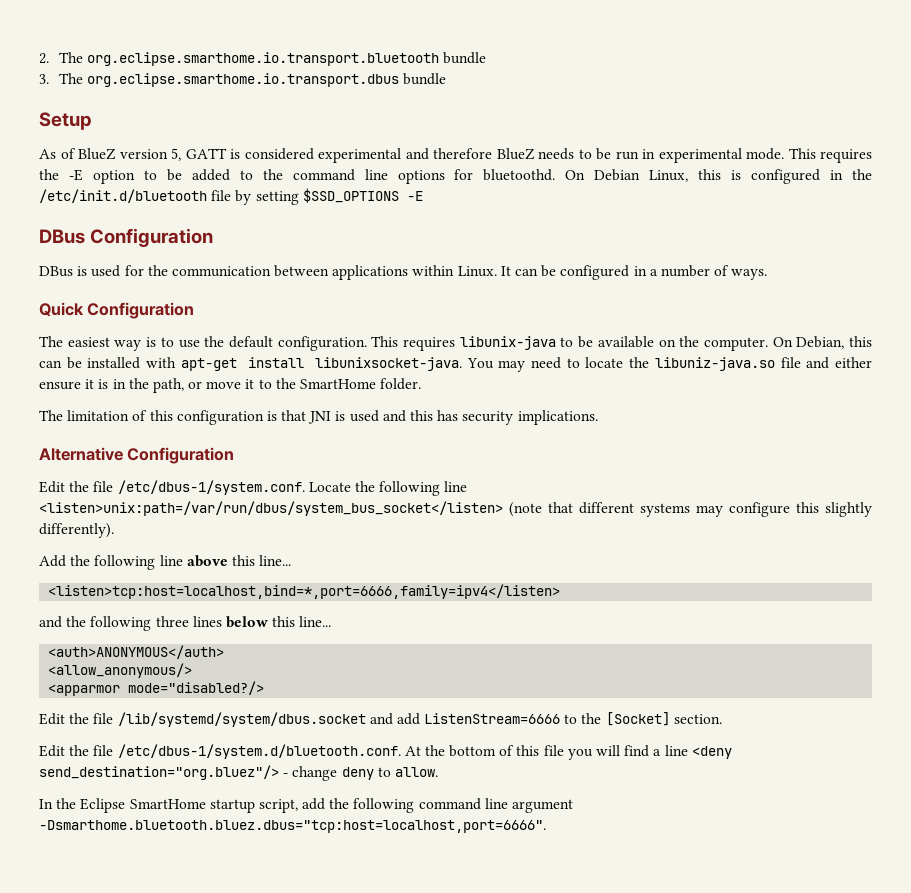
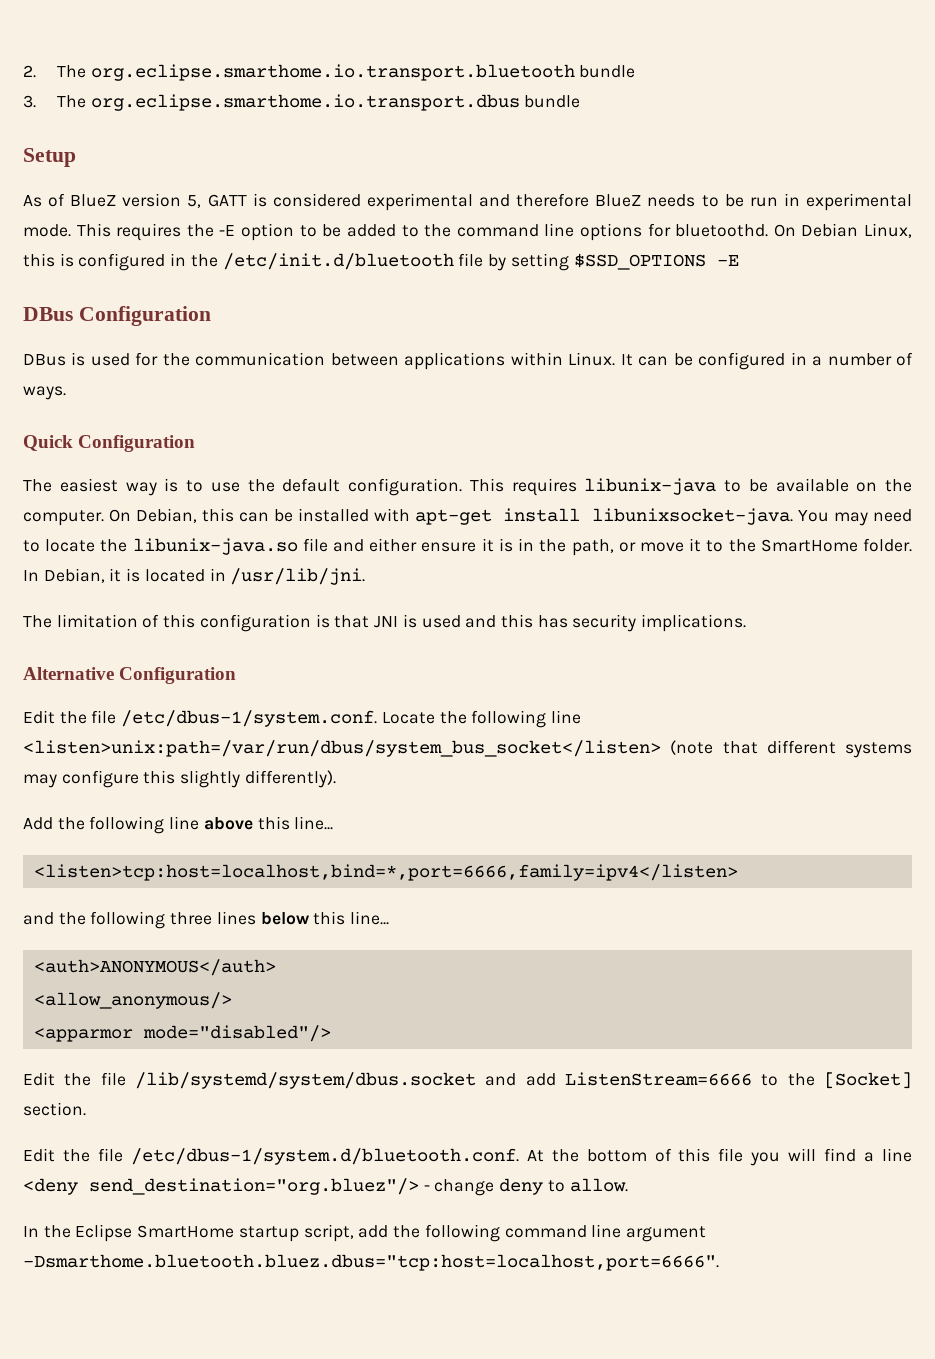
- You may need to locate the libuniz-java.so file and either ensure it is in the path, or move it to the SmartHome folder.
+ You may need to locate the libunix-java.so file and either ensure it is in the path, or move it to the SmartHome folder. In Debian, it is located in /usr/lib/jni.
- <apparmor mode="disabled?/>
+ <apparmor mode="disabled"/>

